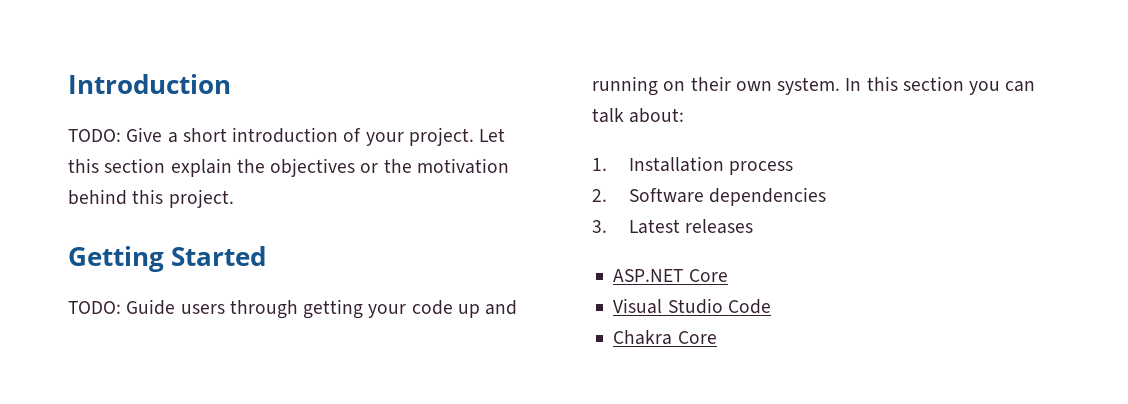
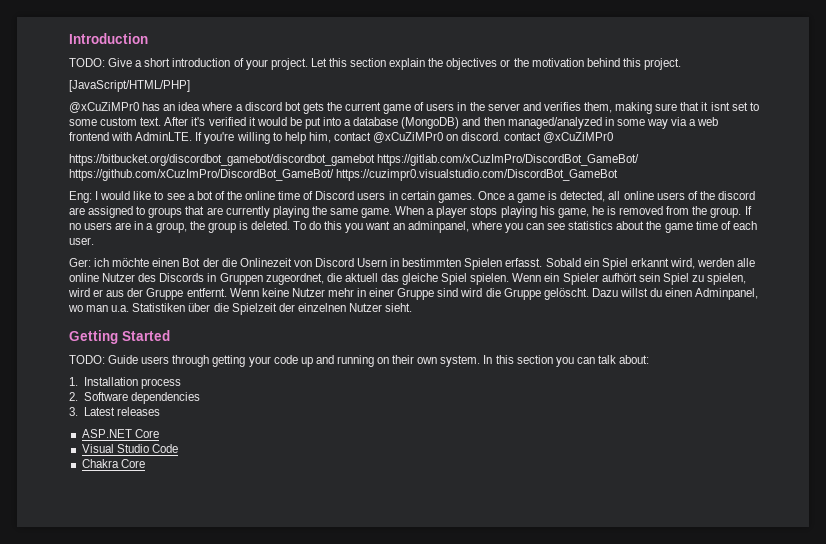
+ [JavaScript/HTML/PHP]
+ @xCuZiMPr0 has an idea where a discord bot gets the current game of users in the server and verifies them, making sure that it isnt set to some custom text. After it's verified it would be put into a database (MongoDB) and then managed/analyzed in some way via a web frontend with AdminLTE. If you're willing to help him, contact @xCuZiMPr0 on discord. contact @xCuZiMPr0
+ https://bitbucket.org/discordbot_gamebot/discordbot_gamebot https://gitlab.com/xCuzImPro/DiscordBot_GameBot/ https://github.com/xCuzImPro/DiscordBot_GameBot/ https://cuzimpr0.visualstudio.com/DiscordBot_GameBot
+ Eng: I would like to see a bot of the online time of Discord users in certain games. Once a game is detected, all online users of the discord are assigned to groups that are currently playing the same game. When a player stops playing his game, he is removed from the group. If no users are in a group, the group is deleted. To do this you want an adminpanel, where you can see statistics about the game time of each user.
+ Ger: ich möchte einen Bot der die Onlinezeit von Discord Usern in bestimmten Spielen erfasst. Sobald ein Spiel erkannt wird, werden alle online Nutzer des Discords in Gruppen zugeordnet, die aktuell das gleiche Spiel spielen. Wenn ein Spieler aufhört sein Spiel zu spielen, wird er aus der Gruppe entfernt. Wenn keine Nutzer mehr in einer Gruppe sind wird die Gruppe gelöscht. Dazu willst du einen Adminpanel, wo man u.a. Statistiken über die Spielzeit der einzelnen Nutzer sieht.

